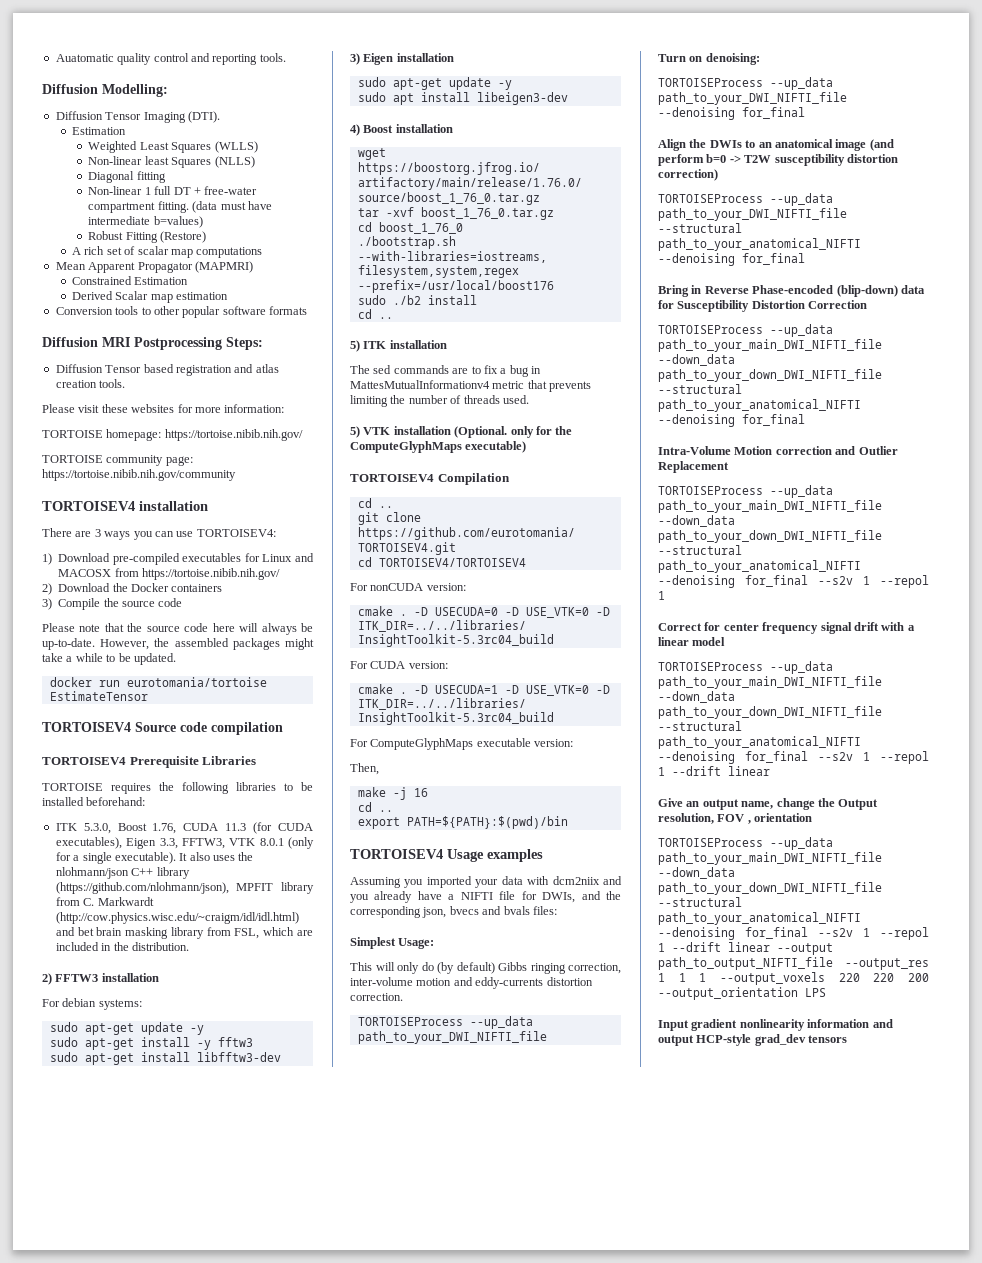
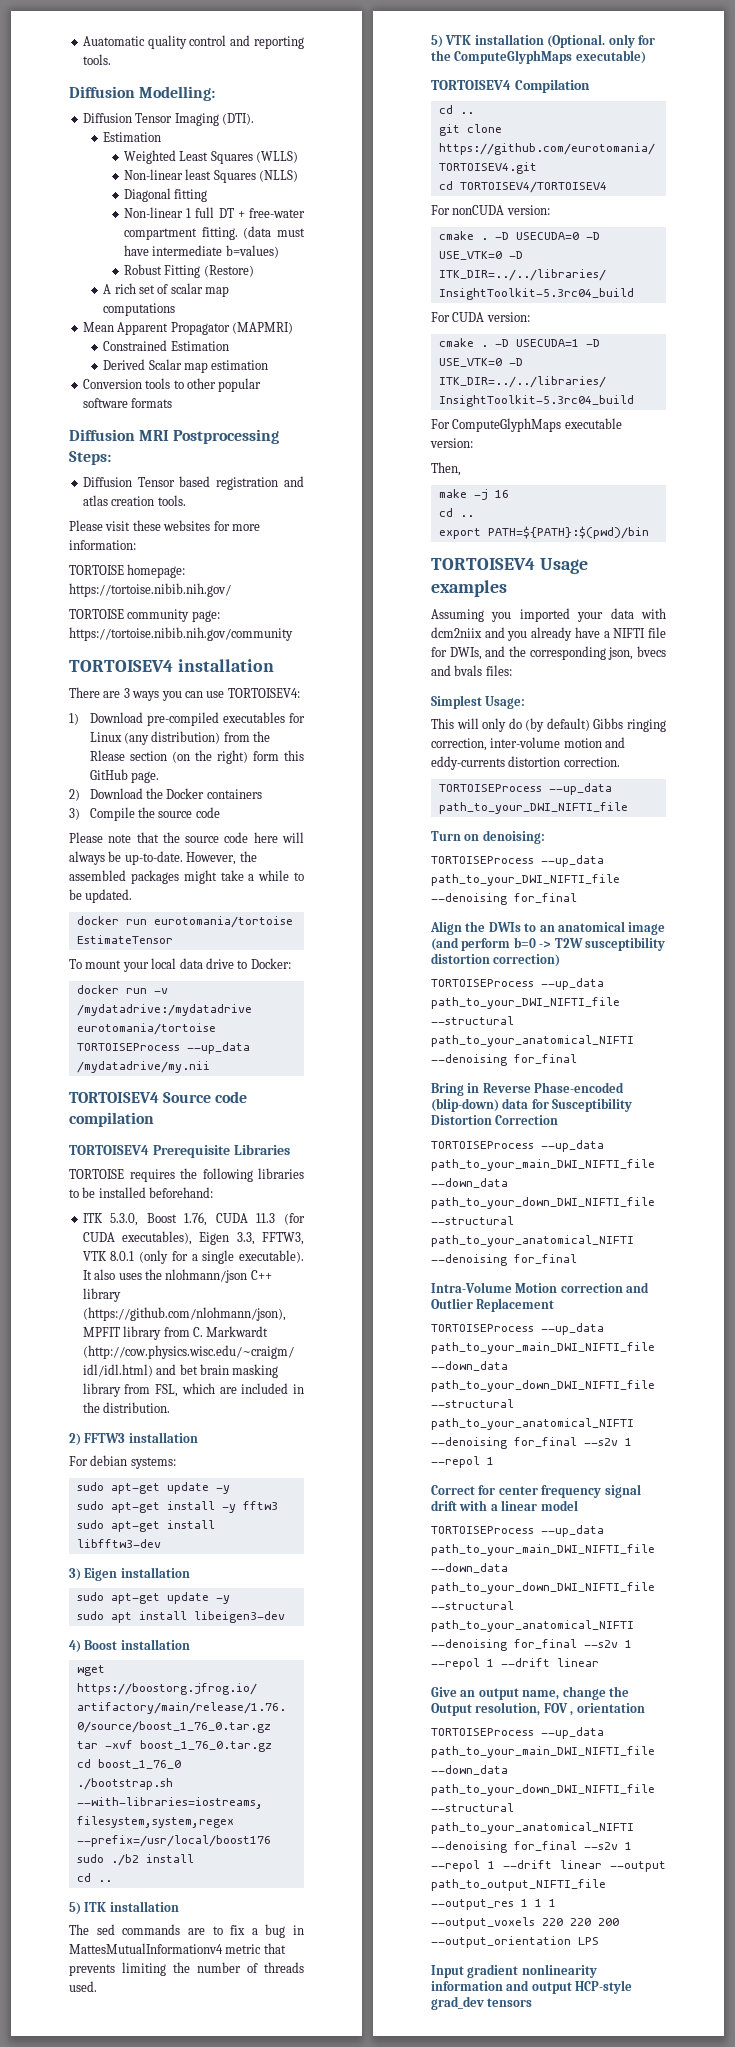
- 1) Download pre-compiled executables for Linux and MACOSX from https://tortoise.nibib.nih.gov/
+ 1) Download pre-compiled executables for Linux (any distribution) from the Rlease section (on the right) form this GitHub page.
+ To mount your local data drive to Docker:
+ docker run -v /mydatadrive:/mydatadrive eurotomania/tortoise TORTOISEProcess --up_data /mydatadrive/my.nii

